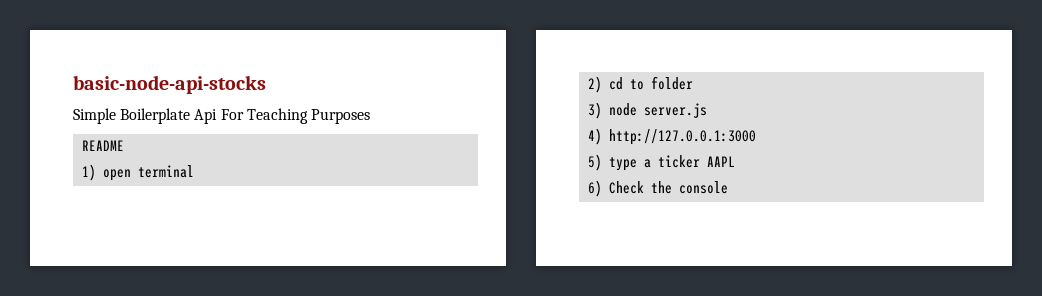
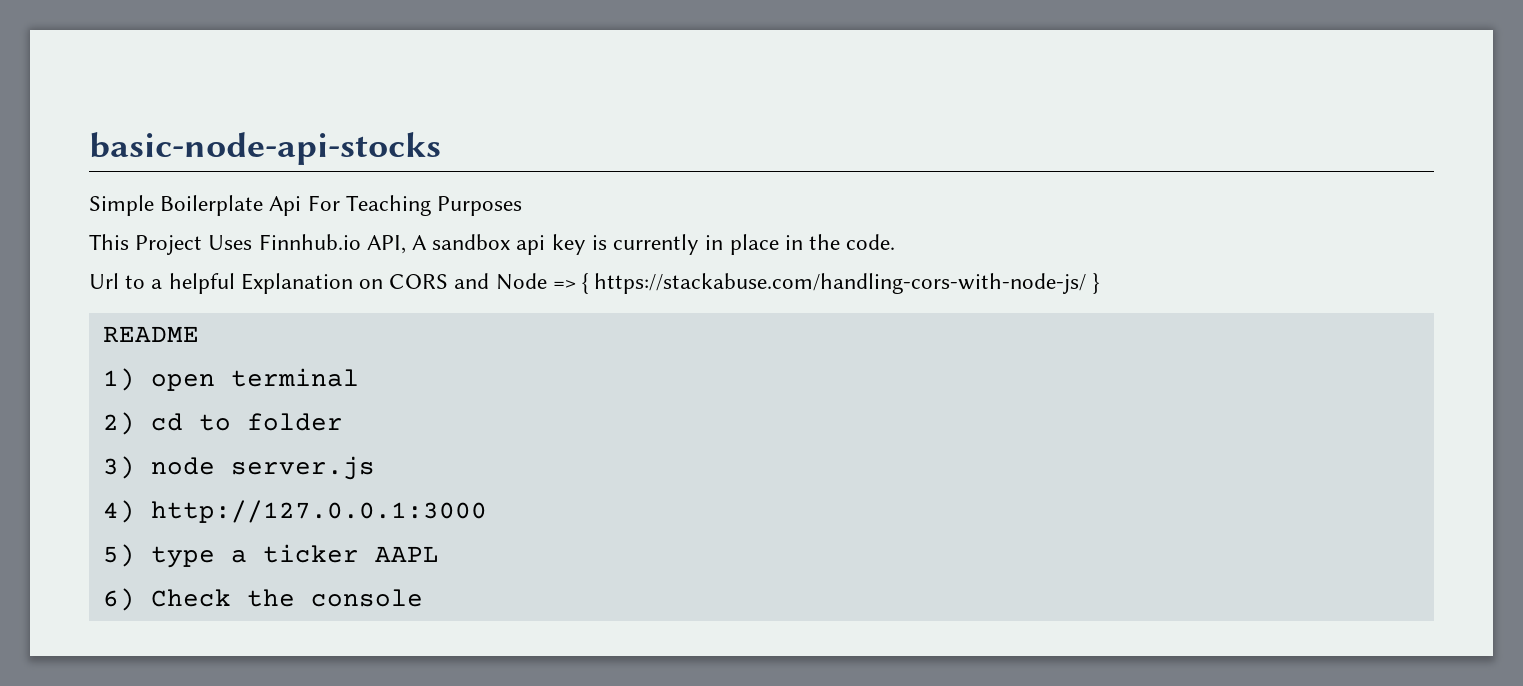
+ This Project Uses Finnhub.io API, A sandbox api key is currently in place in the code.
+ Url to a helpful Explanation on CORS and Node => { https://stackabuse.com/handling-cors-with-node-js/ }

